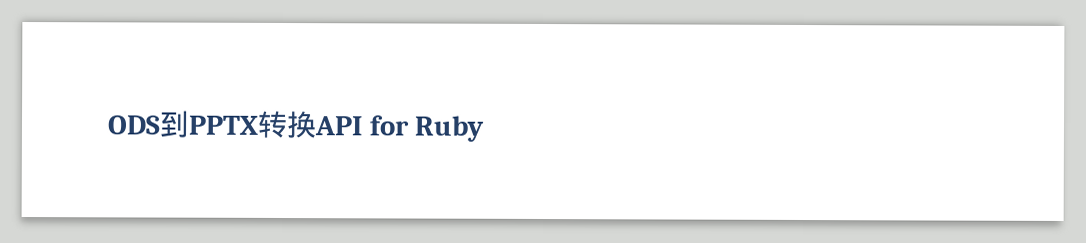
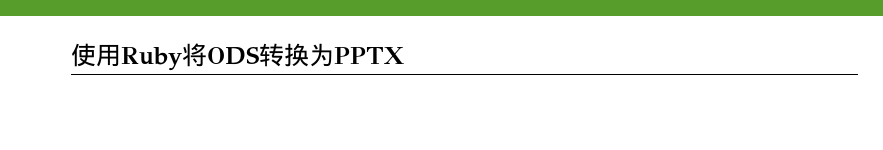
- ODS到PPTX转换API for Ruby
+ 使用Ruby将ODS转换为PPTX

